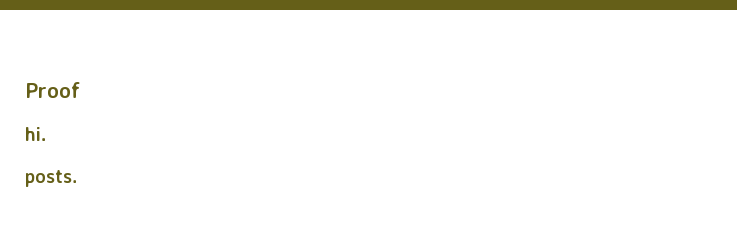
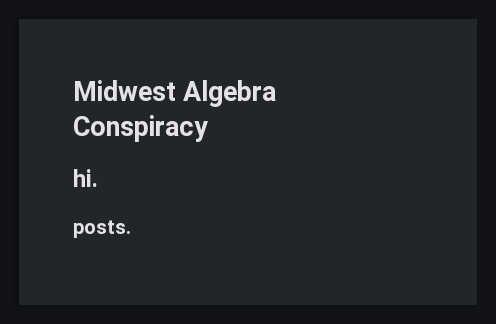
- Proof
+ Midwest Algebra Conspiracy

